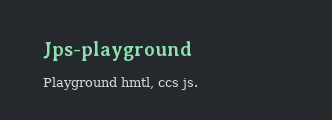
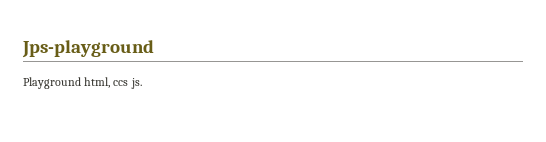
- Playground hmtl, ccs js.
+ Playground html, ccs js.

